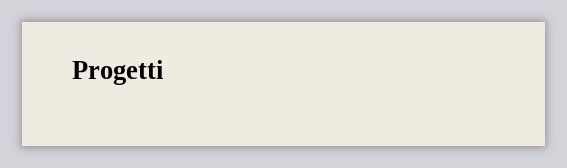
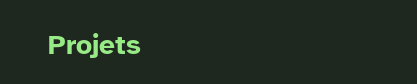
- Progetti
+ Projets

